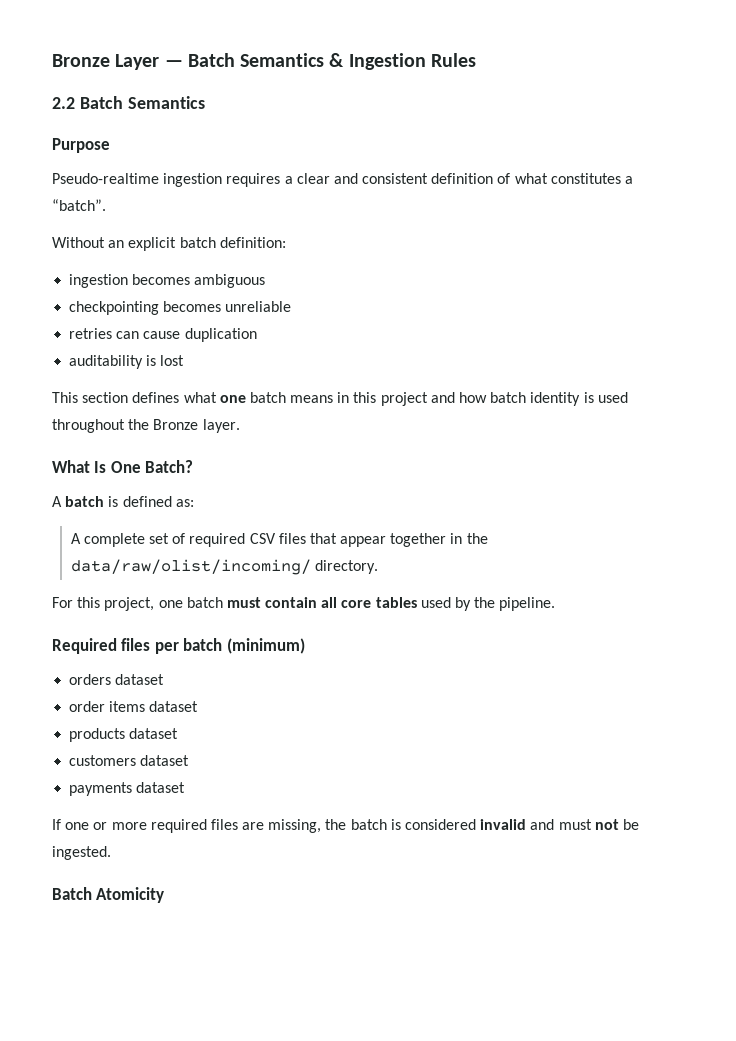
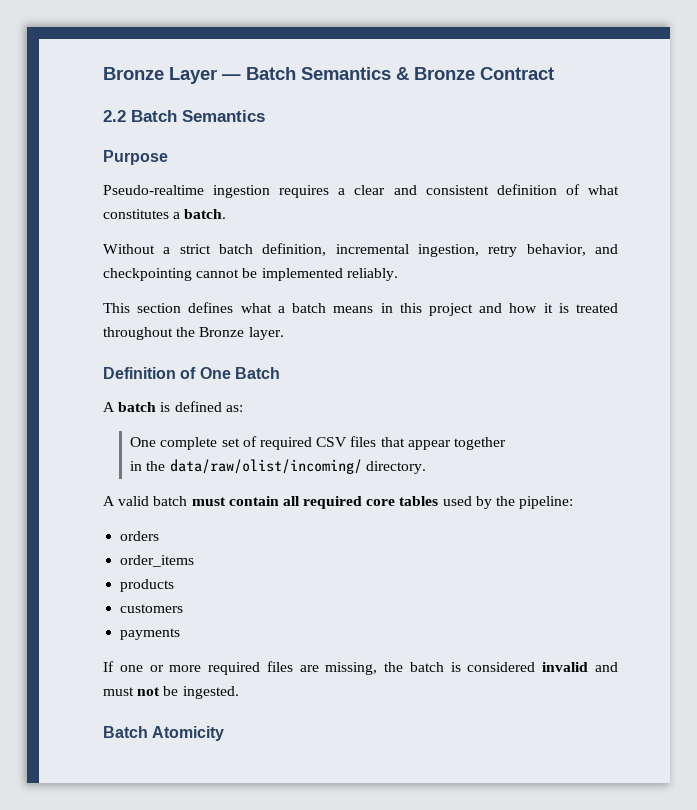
- Bronze Layer — Batch Semantics & Ingestion Rules
+ Bronze Layer — Batch Semantics & Bronze Contract
- Pseudo-realtime ingestion requires a clear and consistent definition of what constitutes a “batch”.
+ Pseudo-realtime ingestion requires a clear and consistent definition of what constitutes a batch.
- Without an explicit batch definition:
- ingestion becomes ambiguous
- checkpointing becomes unreliable
- retries can cause duplication
- auditability is lost
+ Without a strict batch definition, incremental ingestion, retry behavior, and checkpointing cannot be implemented reliably.
- This section defines what one batch means in this project and how batch identity is used throughout the Bronze layer.
+ This section defines what a batch means in this project and how it is treated throughout the Bronze layer.
- What Is One Batch?
+ Definition of One Batch
- A complete set of required CSV files that appear together in the data/raw/olist/incoming/ directory.
+ One complete set of required CSV files that appear together
+ in the data/raw/olist/incoming/ directory.
- For this project, one batch must contain all core tables used by the pipeline.
- Required files per batch (minimum)
- orders dataset
- order items dataset
+ A valid batch must contain all required core tables used by the pipeline:
+ orders
+ order_items
- products dataset
+ products
- customers dataset
+ customers
- payments dataset
+ payments

